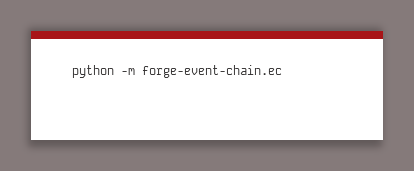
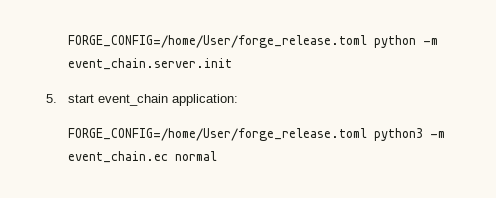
- python -m forge-event-chain.ec
+ FORGE_CONFIG=/home/User/forge_release.toml python -m event_chain.server.init
+ 5. start event_chain application:
+ FORGE_CONFIG=/home/User/forge_release.toml python3 -m event_chain.ec normal

